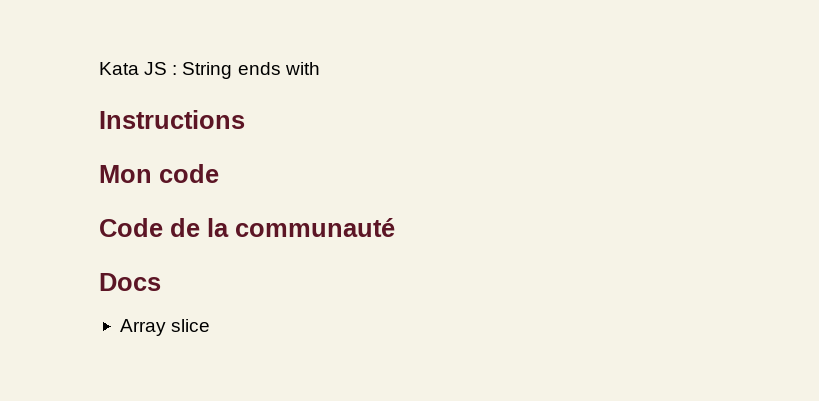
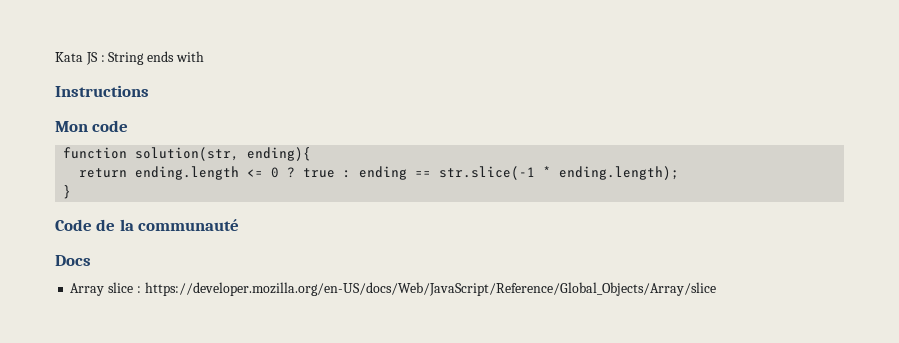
+ function solution(str, ending){
+ return ending.length <= 0 ? true : ending == str.slice(-1 * ending.length);
+ }
- Array slice
+ Array slice : https://developer.mozilla.org/en-US/docs/Web/JavaScript/Reference/Global_Objects/Array/slice

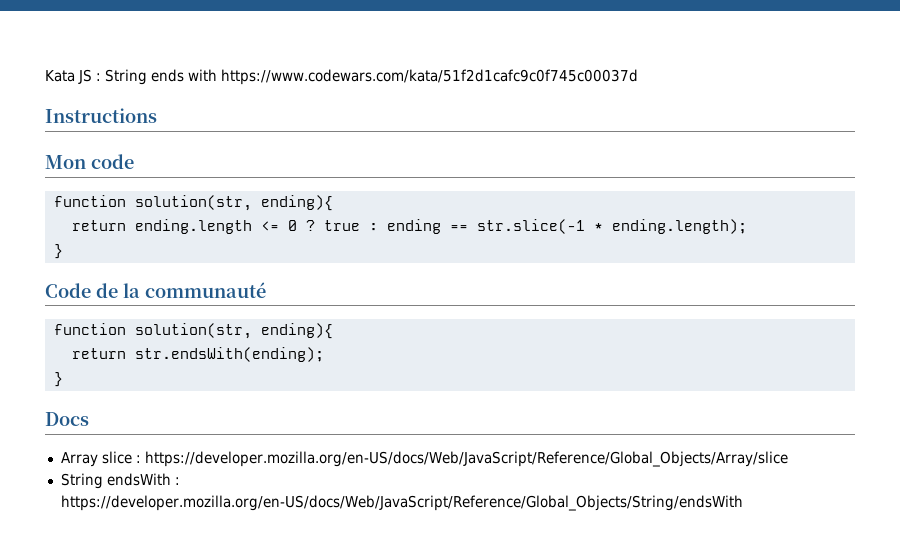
- Kata JS : String ends with
+ Kata JS : String ends with https://www.codewars.com/kata/51f2d1cafc9c0f745c00037d
  Code de la communauté
+ function solution(str, ending){
+ return str.endsWith(ending);
+ }
+ String endsWith : https://developer.mozilla.org/en-US/docs/Web/JavaScript/Reference/Global_Objects/String/endsWith

